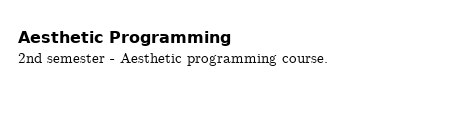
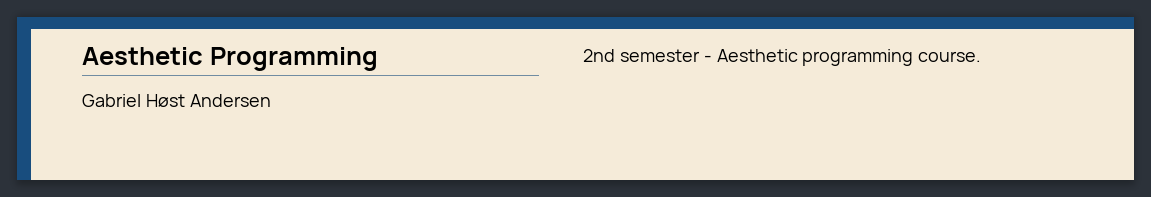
+ Gabriel Høst Andersen

